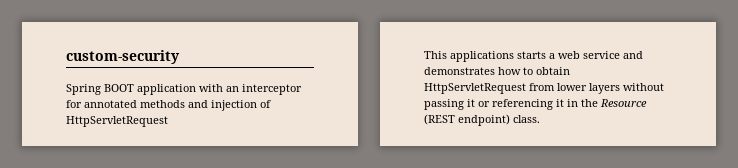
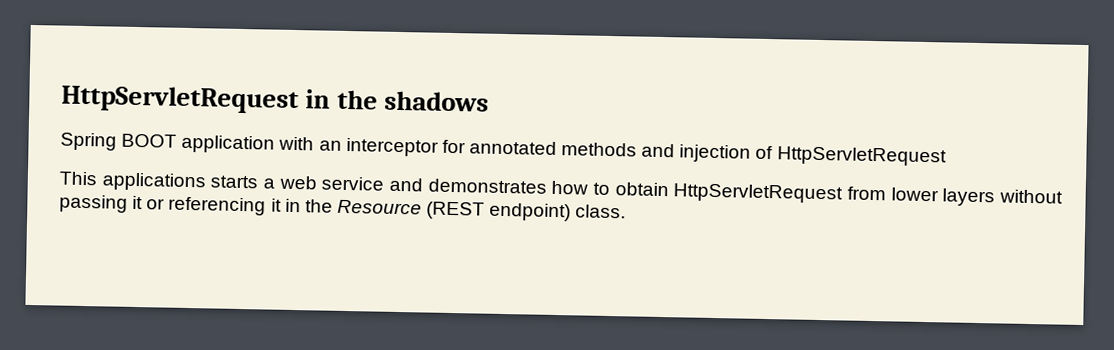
- custom-security
+ HttpServletRequest in the shadows

